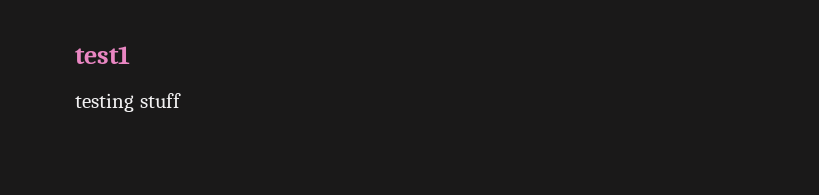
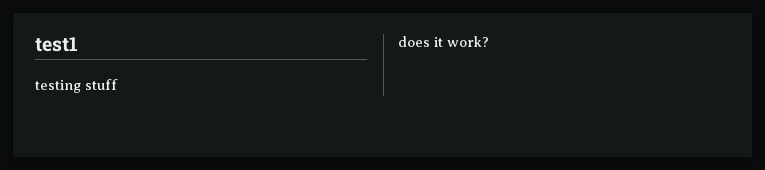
+ does it work?

